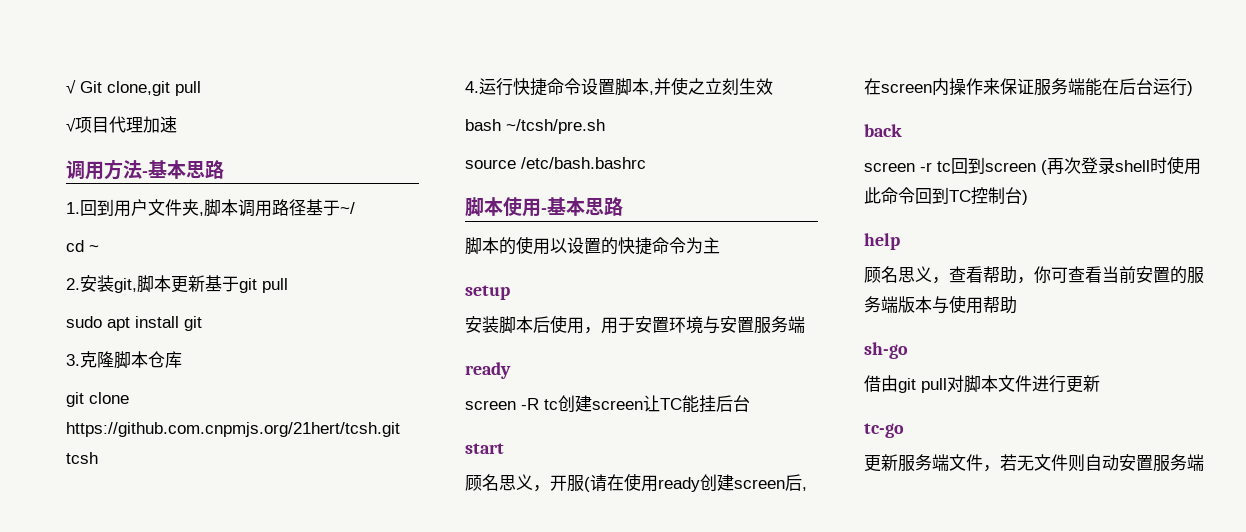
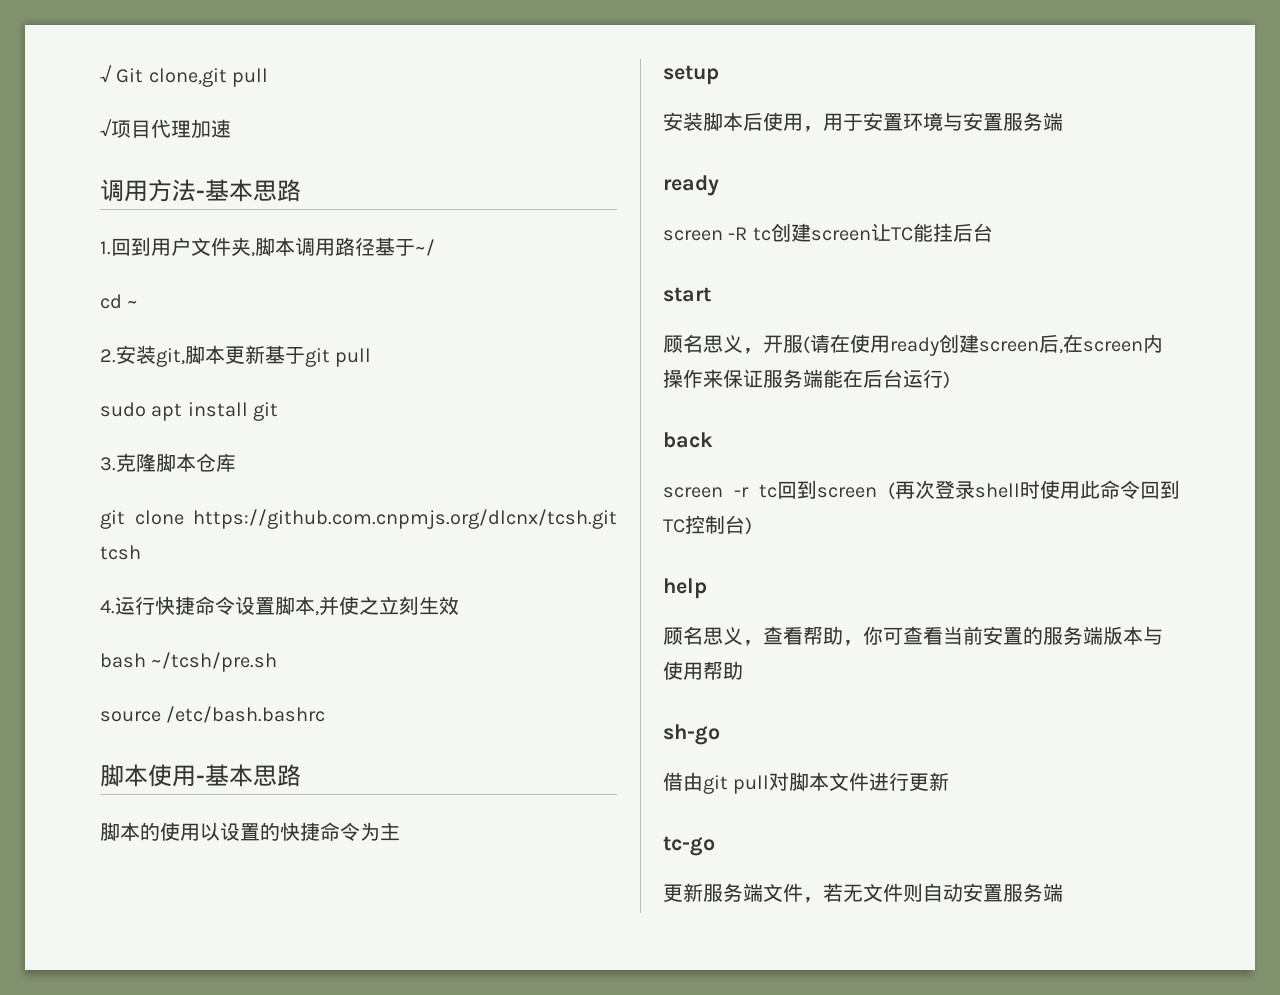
- git clone https://github.com.cnpmjs.org/21hert/tcsh.git tcsh
+ git clone https://github.com.cnpmjs.org/dlcnx/tcsh.git tcsh

